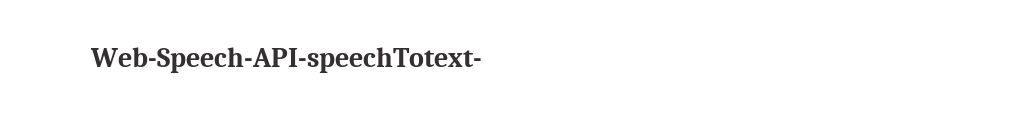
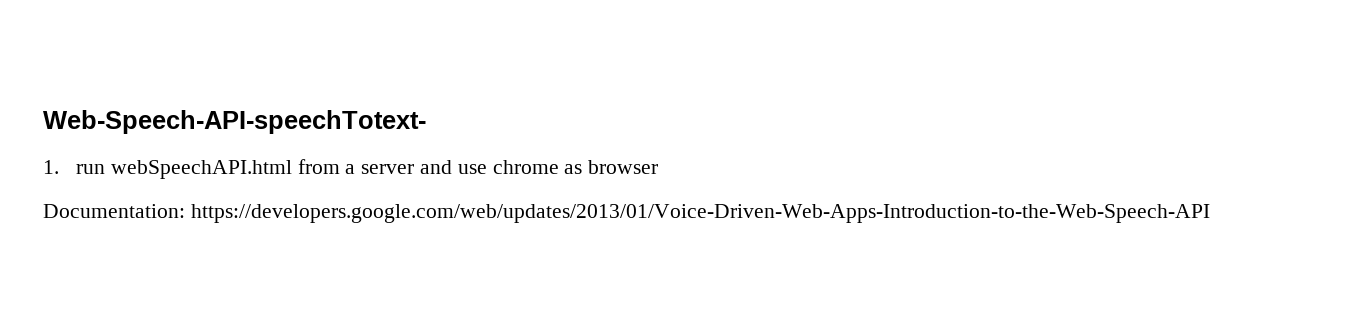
+ 1. run webSpeechAPI.html from a server and use chrome as browser
+ Documentation: https://developers.google.com/web/updates/2013/01/Voice-Driven-Web-Apps-Introduction-to-the-Web-Speech-API

